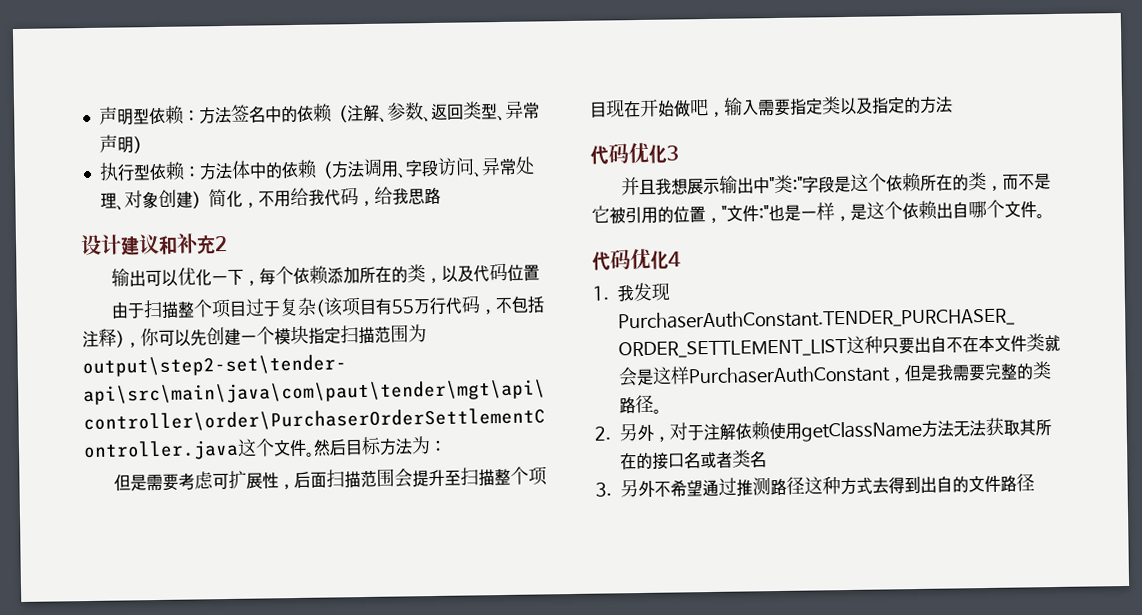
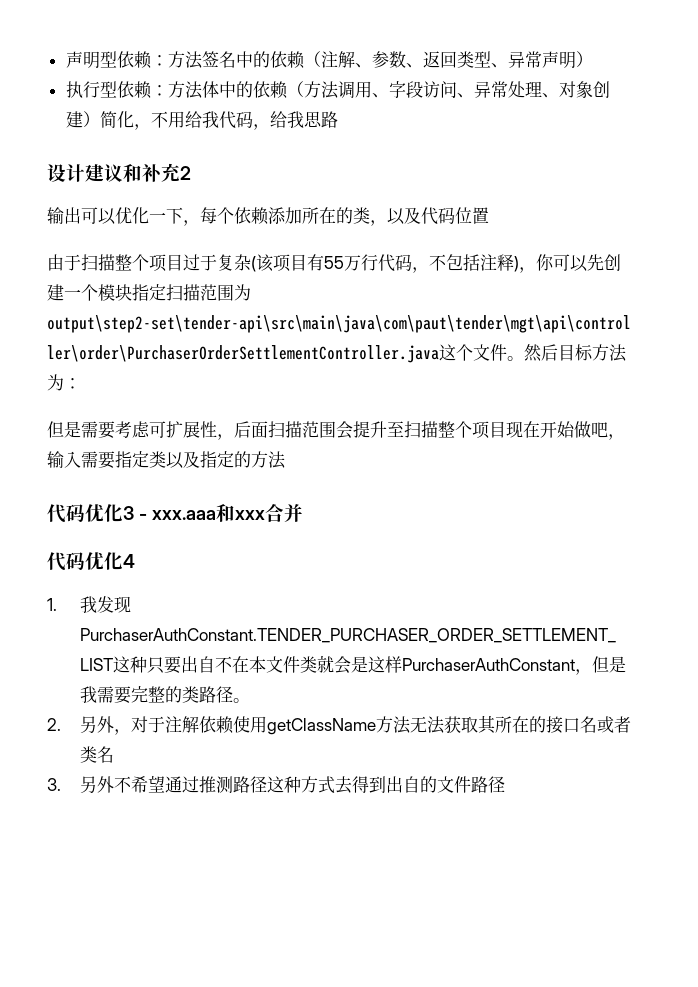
- 代码优化3
- 并且我想展示输出中"类:"字段是这个依赖所在的类，而不是它被引用的位置，"文件:"也是一样，是这个依赖出自哪个文件。
+ 代码优化3 - xxx.aaa和xxx合并

